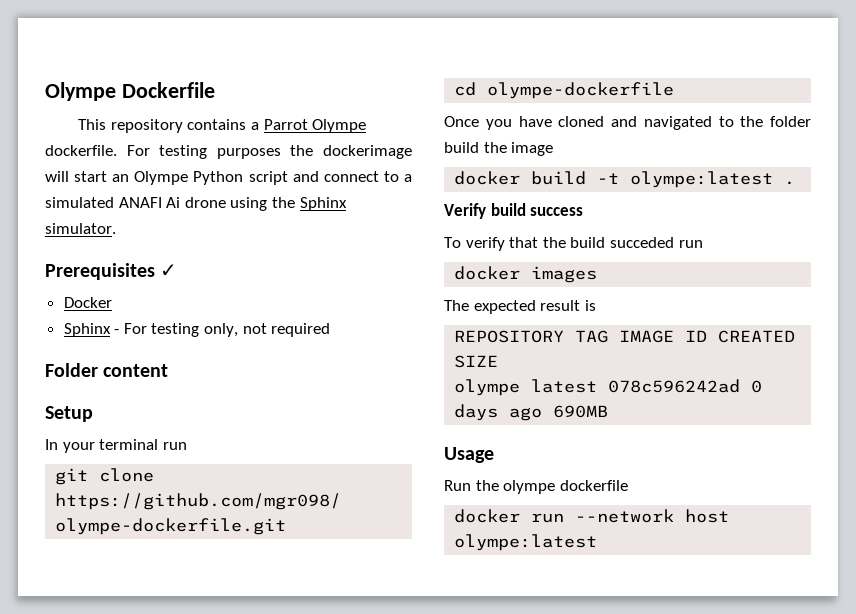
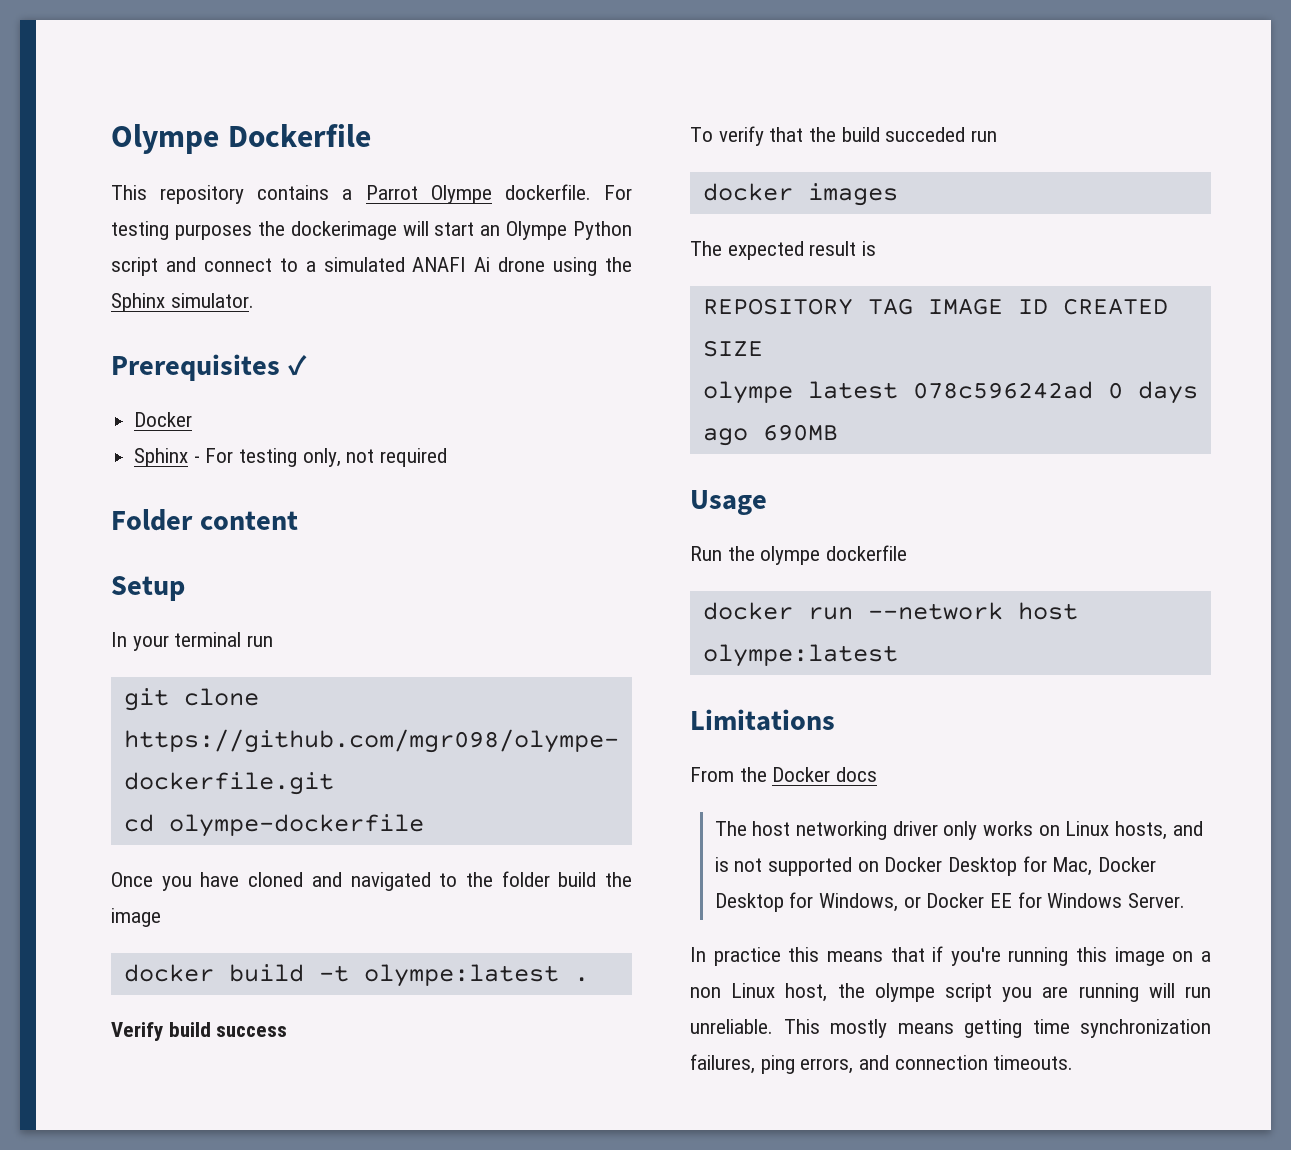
+ Limitations
+ From the Docker docs
+ The host networking driver only works on Linux hosts, and is not supported on Docker Desktop for Mac, Docker Desktop for Windows, or Docker EE for Windows Server.
+ In practice this means that if you're running this image on a non Linux host, the olympe script you are running will run unreliable. This mostly means getting time synchronization failures, ping errors, and connection timeouts.

